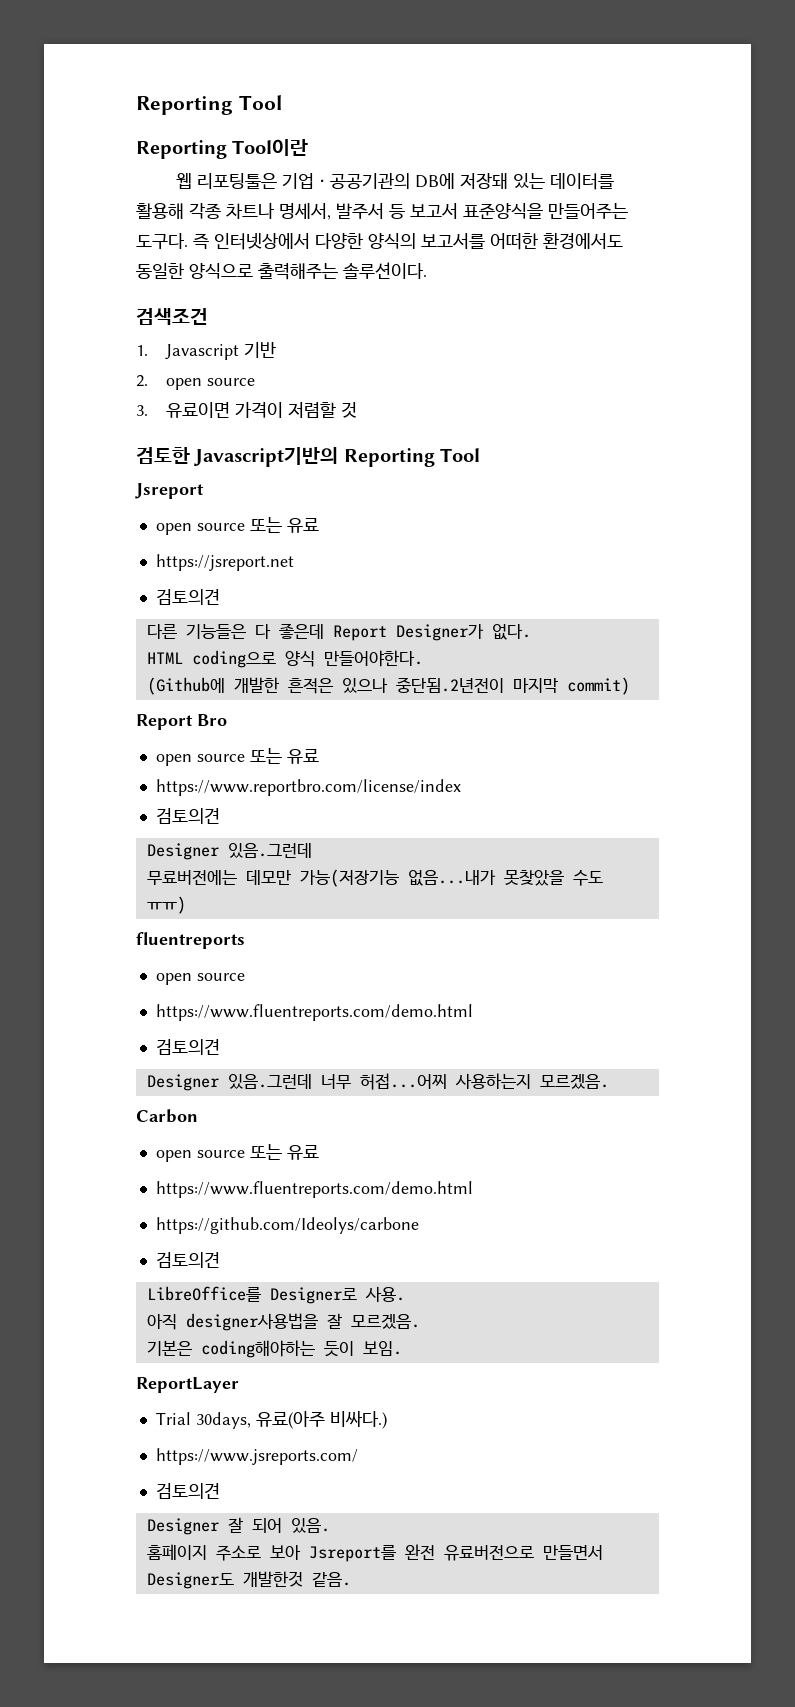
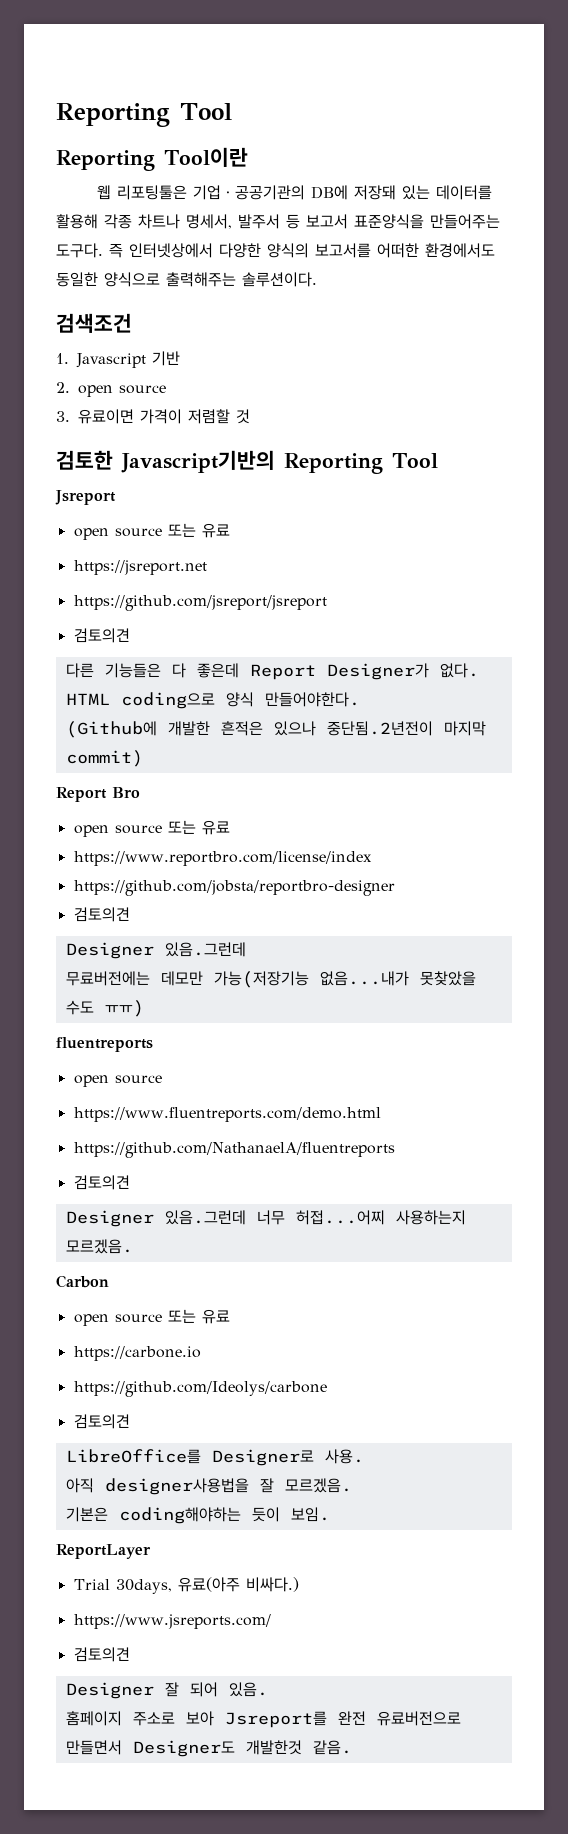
+ https://github.com/jsreport/jsreport
+ https://github.com/jobsta/reportbro-designer
+ https://github.com/NathanaelA/fluentreports
  Carbon
  open source 또는 유료
- https://www.fluentreports.com/demo.html
+ https://carbone.io

